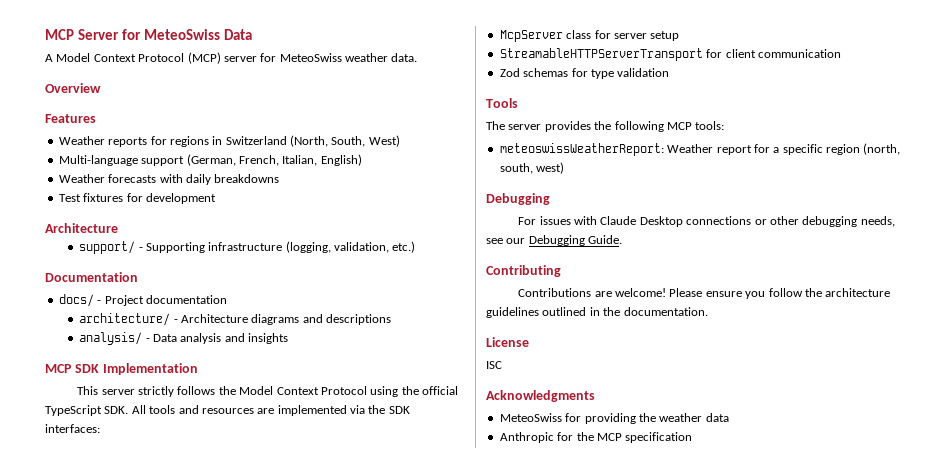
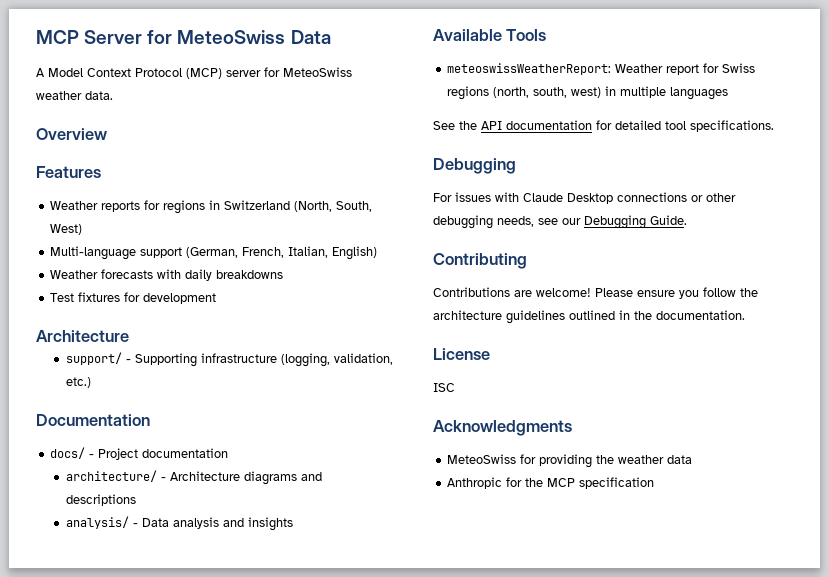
- MCP SDK Implementation
- This server strictly follows the Model Context Protocol using the official TypeScript SDK. All tools and resources are implemented via the SDK interfaces:
- McpServer class for server setup
- StreamableHTTPServerTransport for client communication
- Zod schemas for type validation
- Tools
- The server provides the following MCP tools:
+ Available Tools
- meteoswissWeatherReport: Weather report for a specific region (north, south, west)
+ meteoswissWeatherReport: Weather report for Swiss regions (north, south, west) in multiple languages
+ See the API documentation for detailed tool specifications.

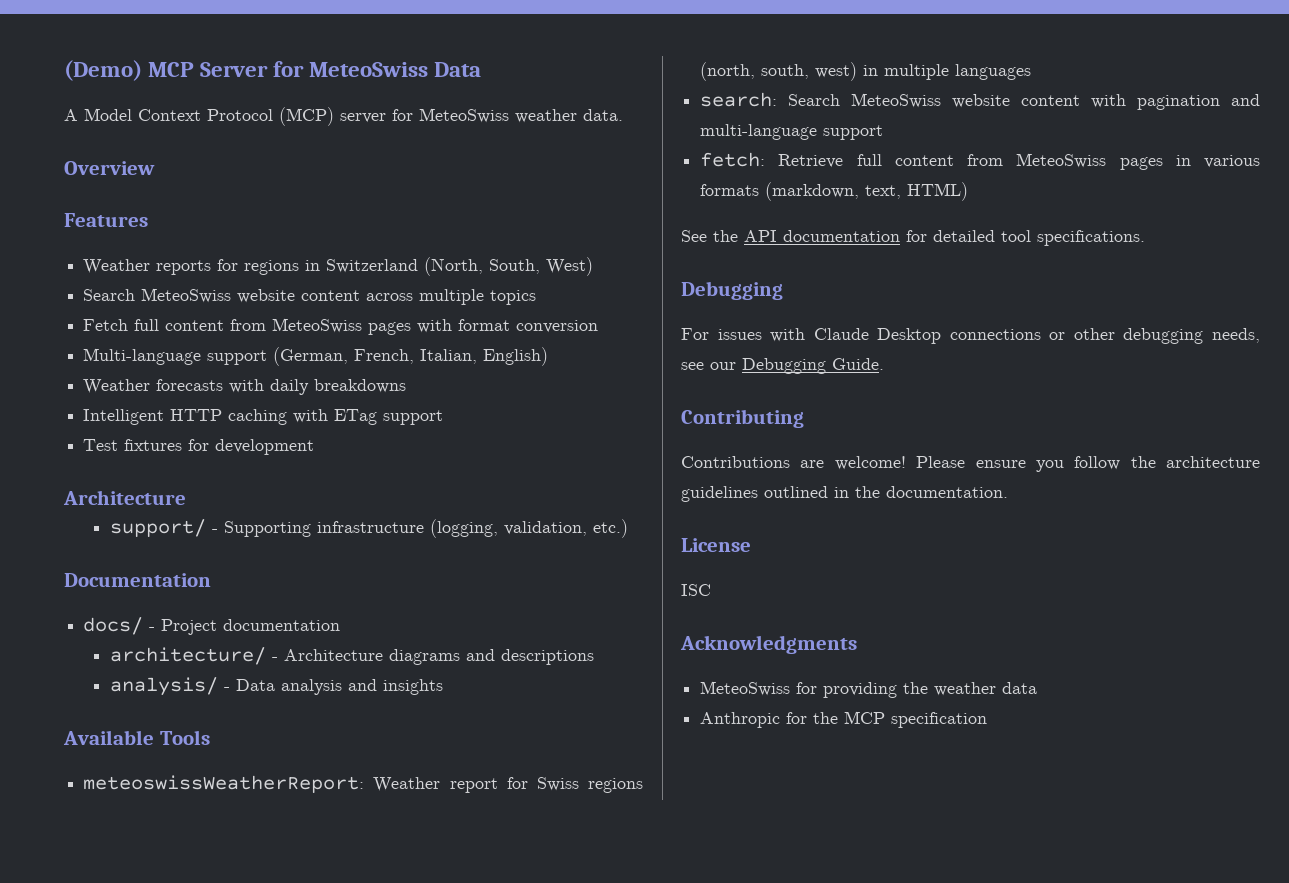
- MCP Server for MeteoSwiss Data
+ (Demo) MCP Server for MeteoSwiss Data
+ Search MeteoSwiss website content across multiple topics
+ Fetch full content from MeteoSwiss pages with format conversion
+ Intelligent HTTP caching with ETag support
+ search: Search MeteoSwiss website content with pagination and multi-language support
+ fetch: Retrieve full content from MeteoSwiss pages in various formats (markdown, text, HTML)

